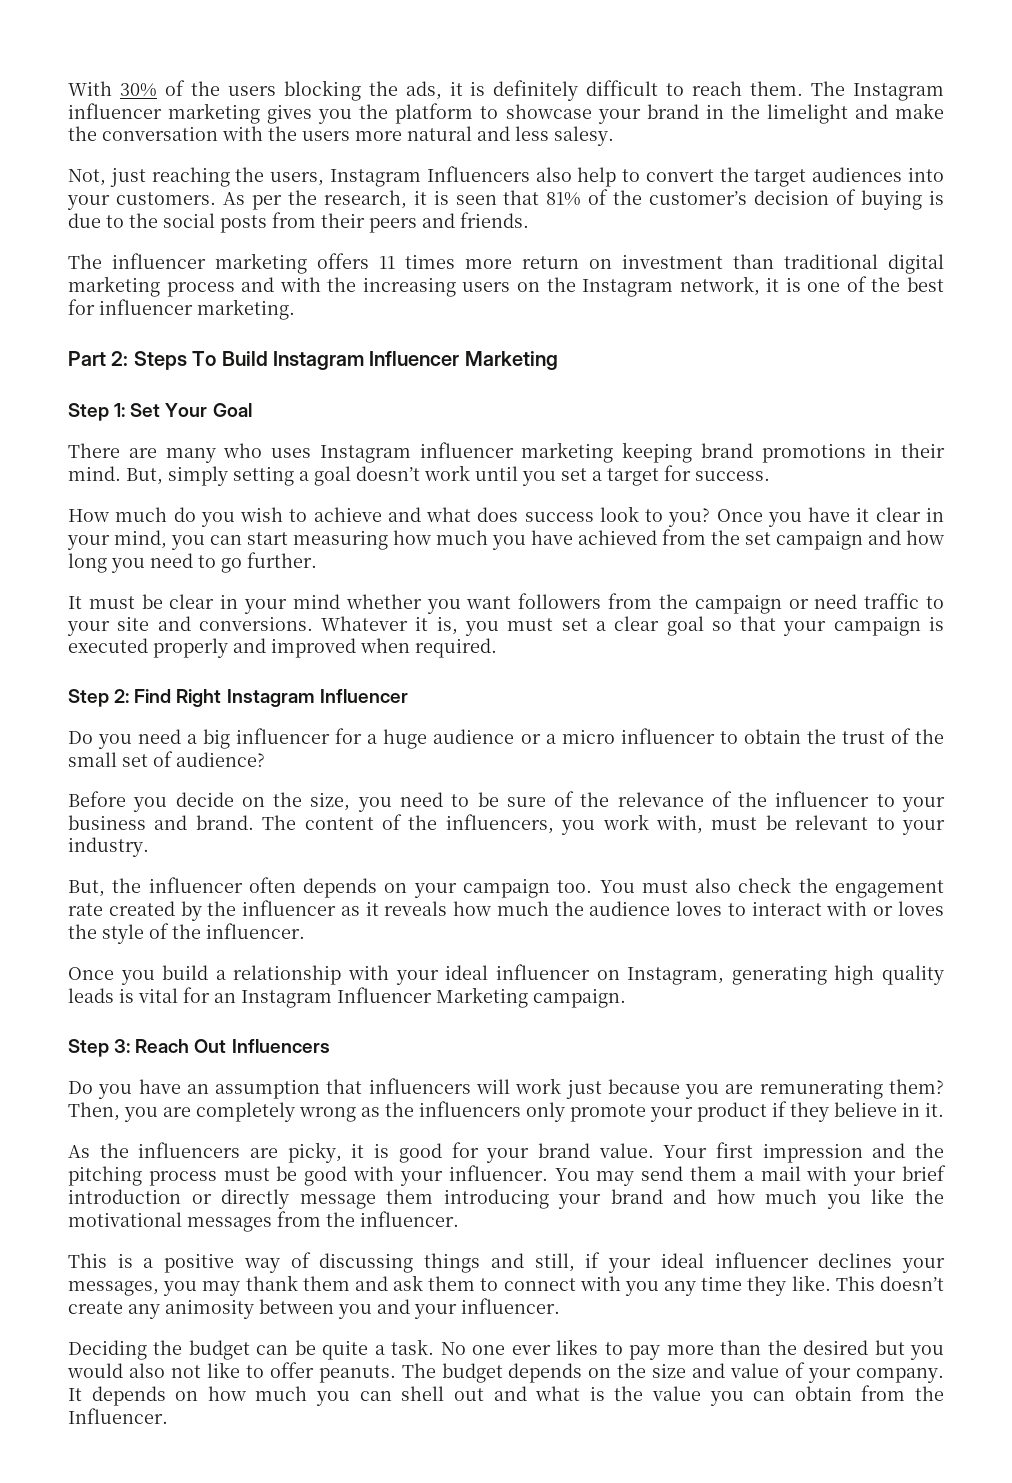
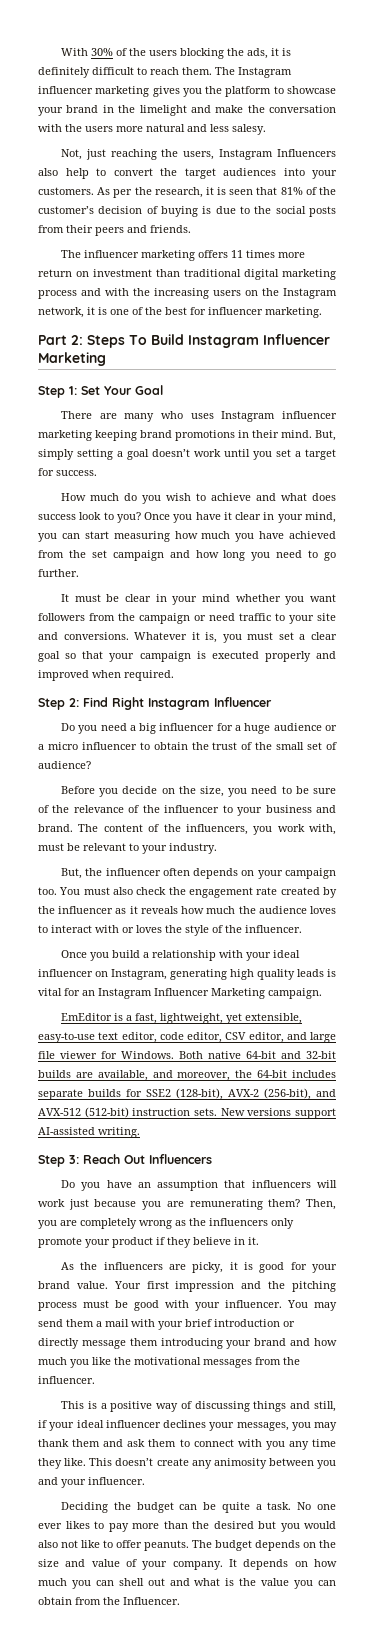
+ EmEditor is a fast, lightweight, yet extensible, easy-to-use text editor, code editor, CSV editor, and large file viewer for Windows. Both native 64-bit and 32-bit builds are available, and moreover, the 64-bit includes separate builds for SSE2 (128-bit), AVX-2 (256-bit), and AVX-512 (512-bit) instruction sets. New versions support AI-assisted writing.

